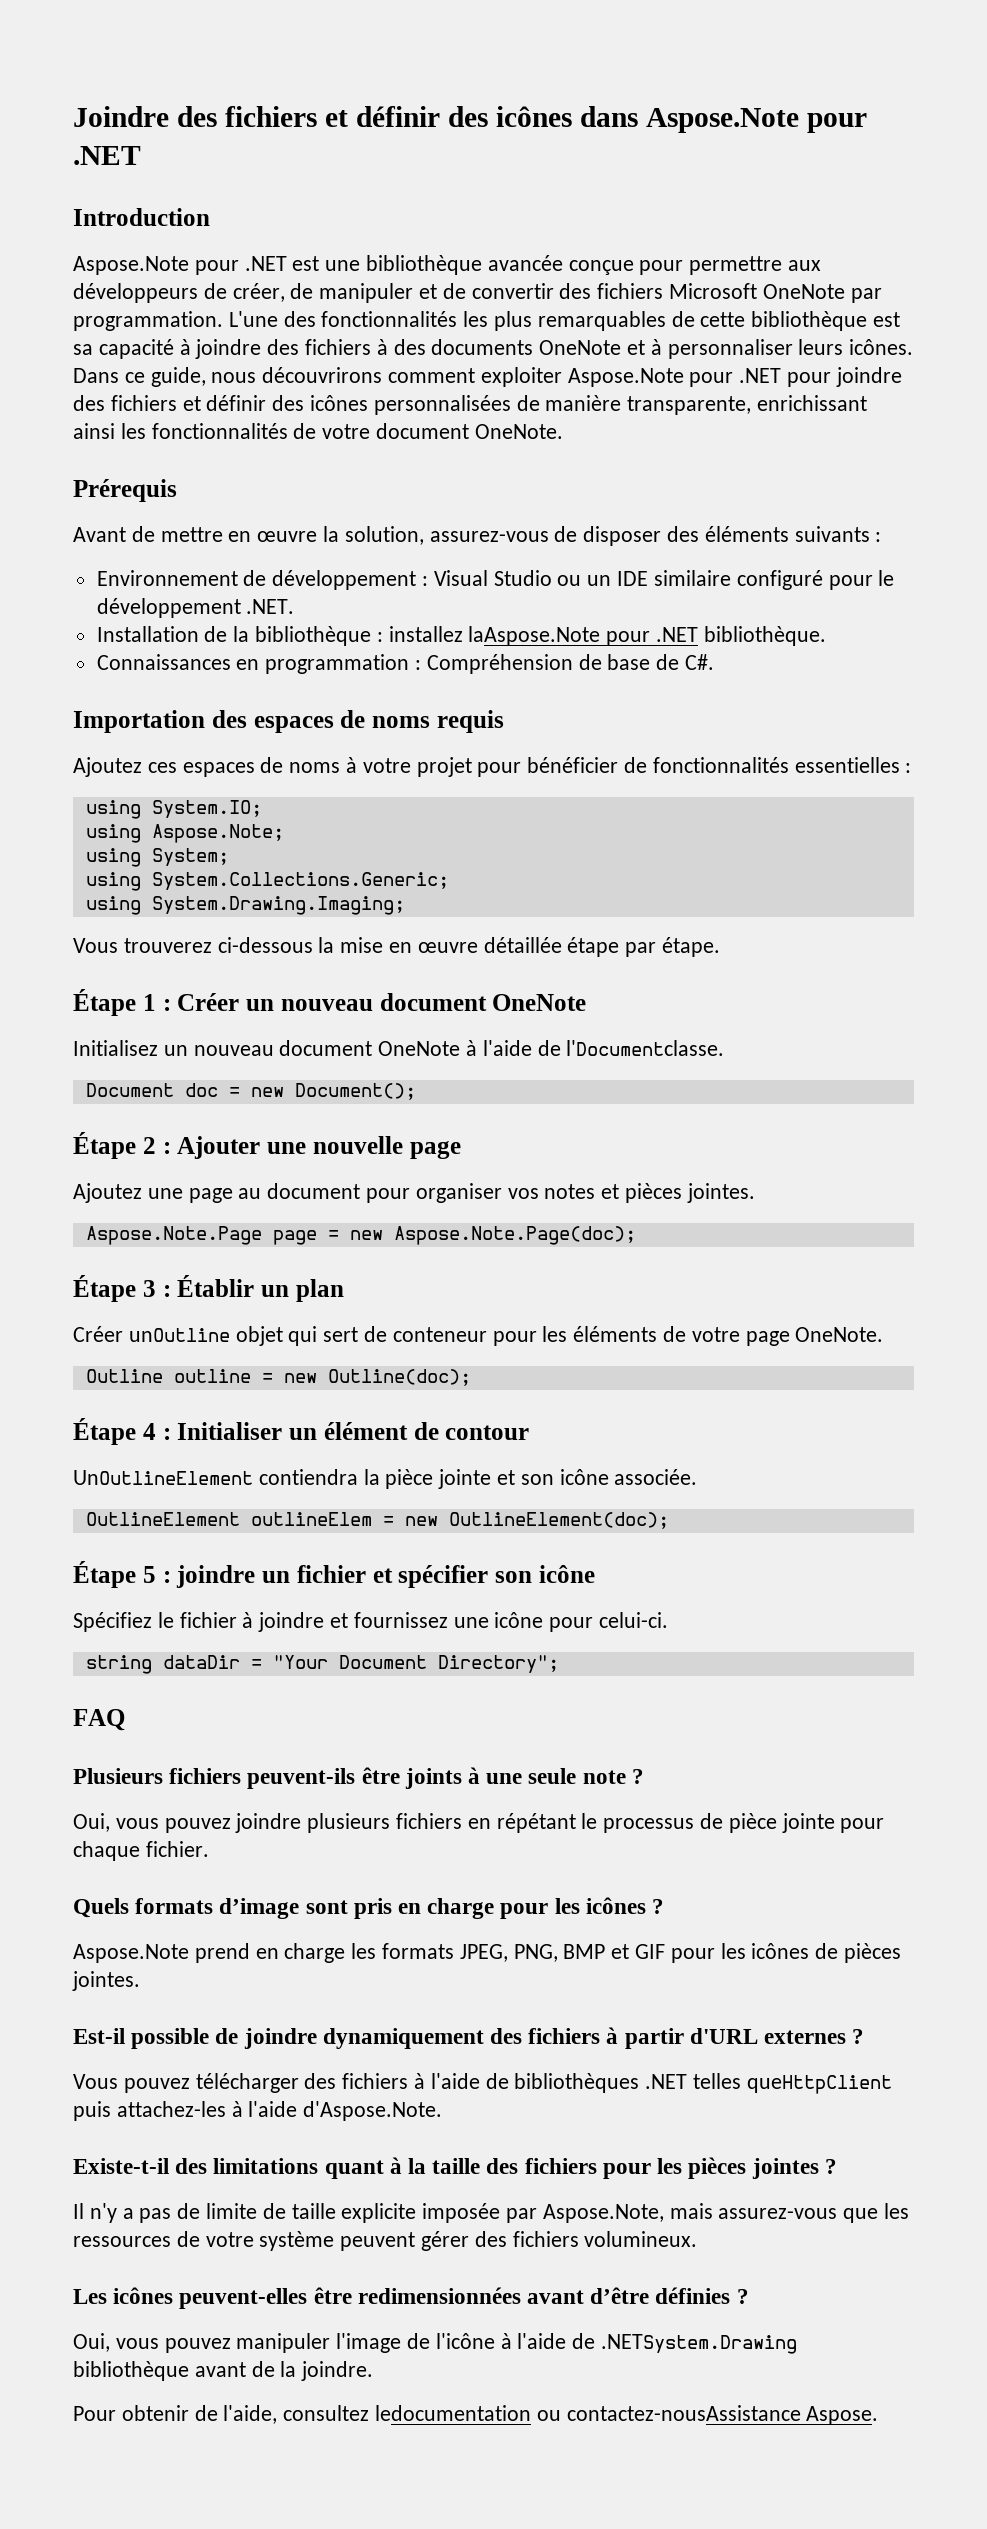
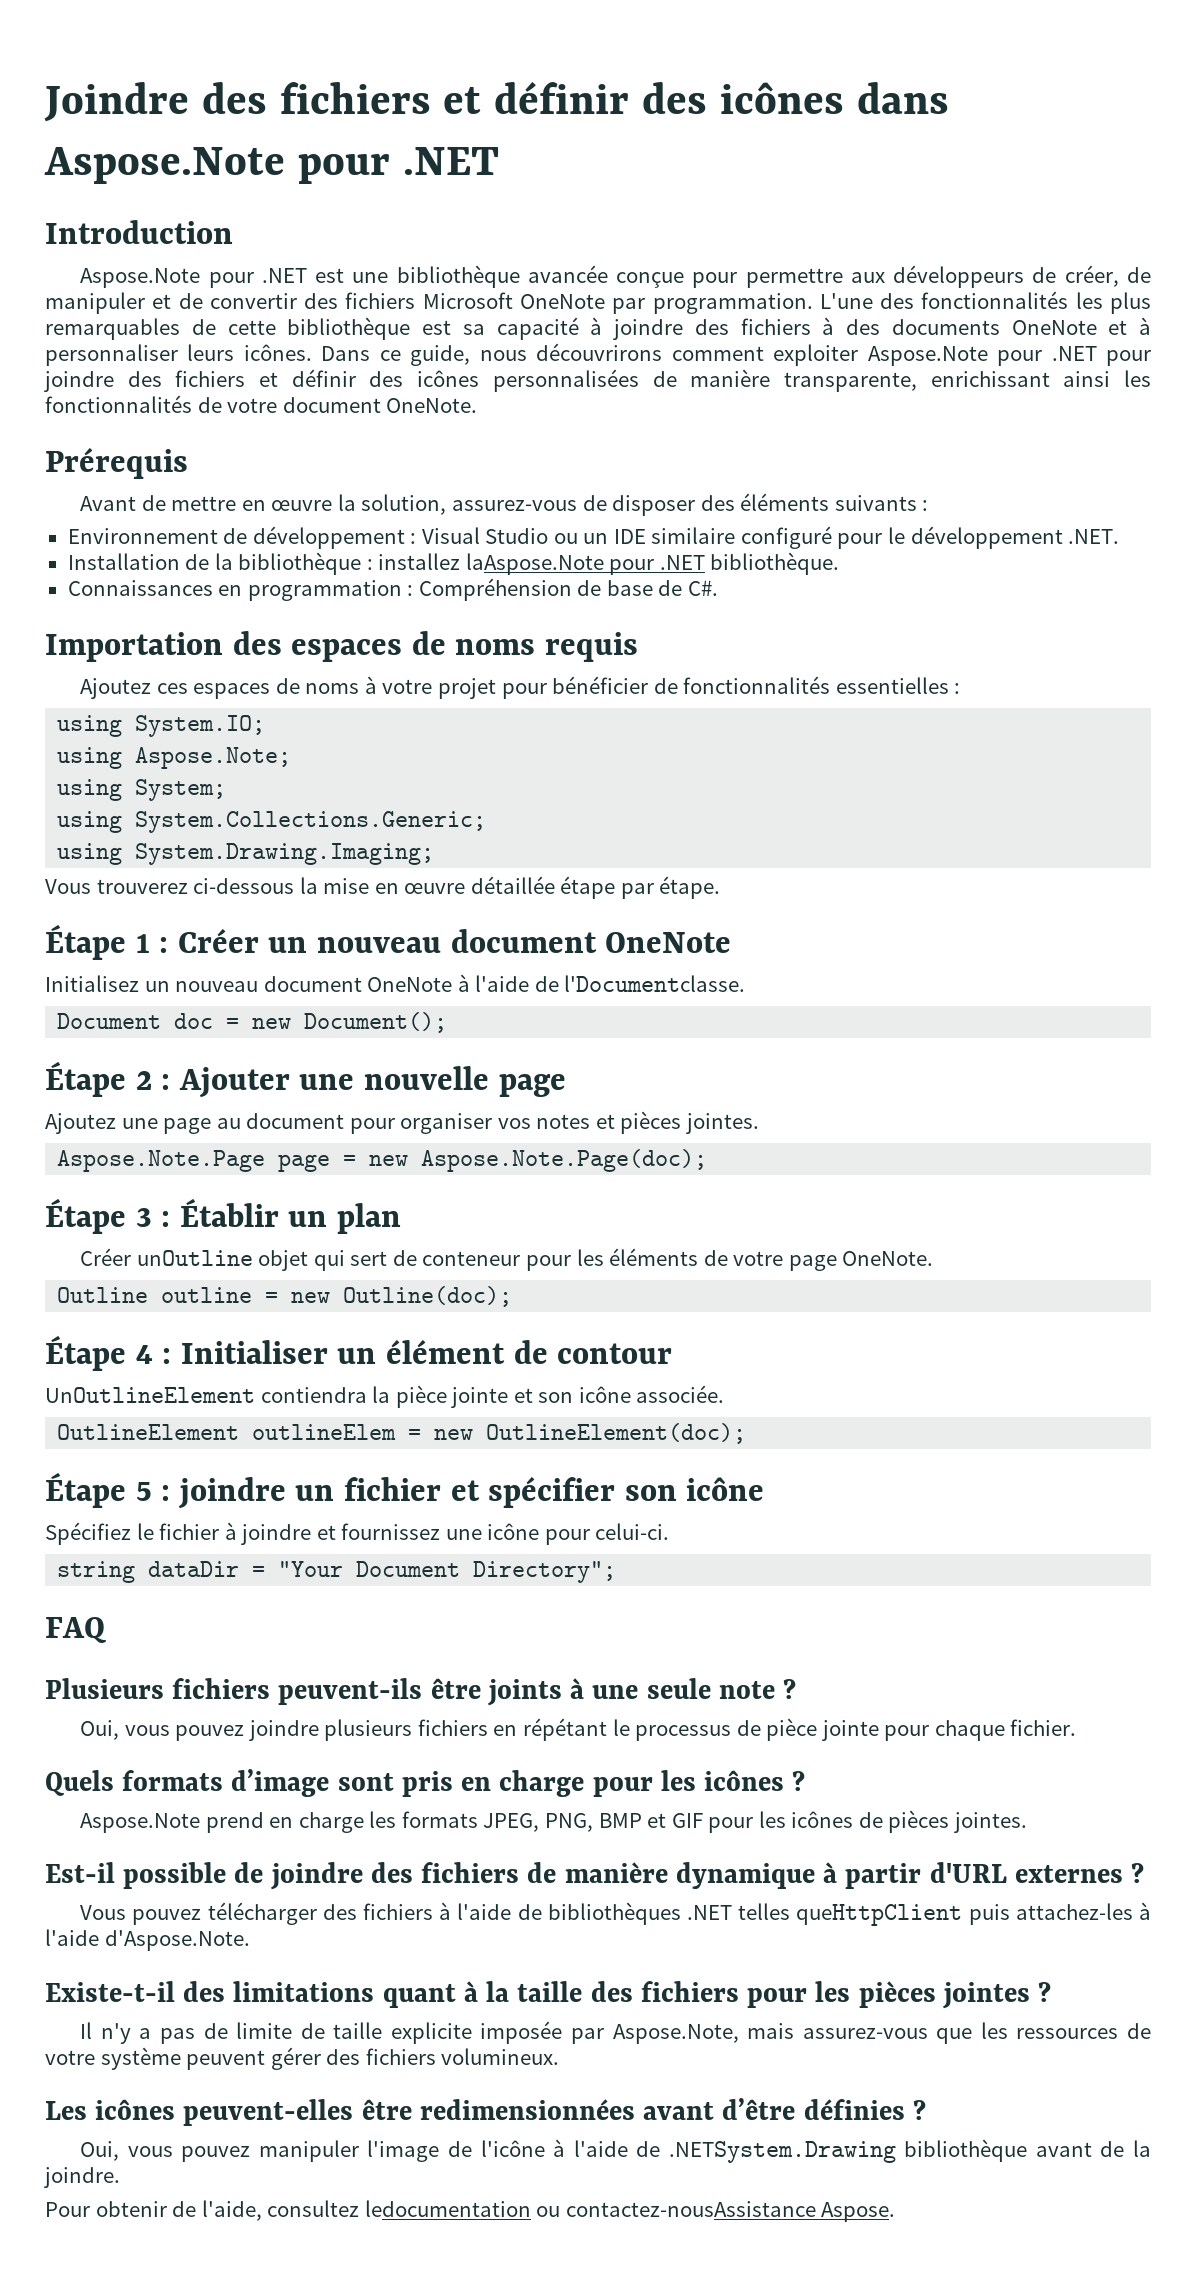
- Est-il possible de joindre dynamiquement des fichiers à partir d'URL externes ?
+ Est-il possible de joindre des fichiers de manière dynamique à partir d'URL externes ?

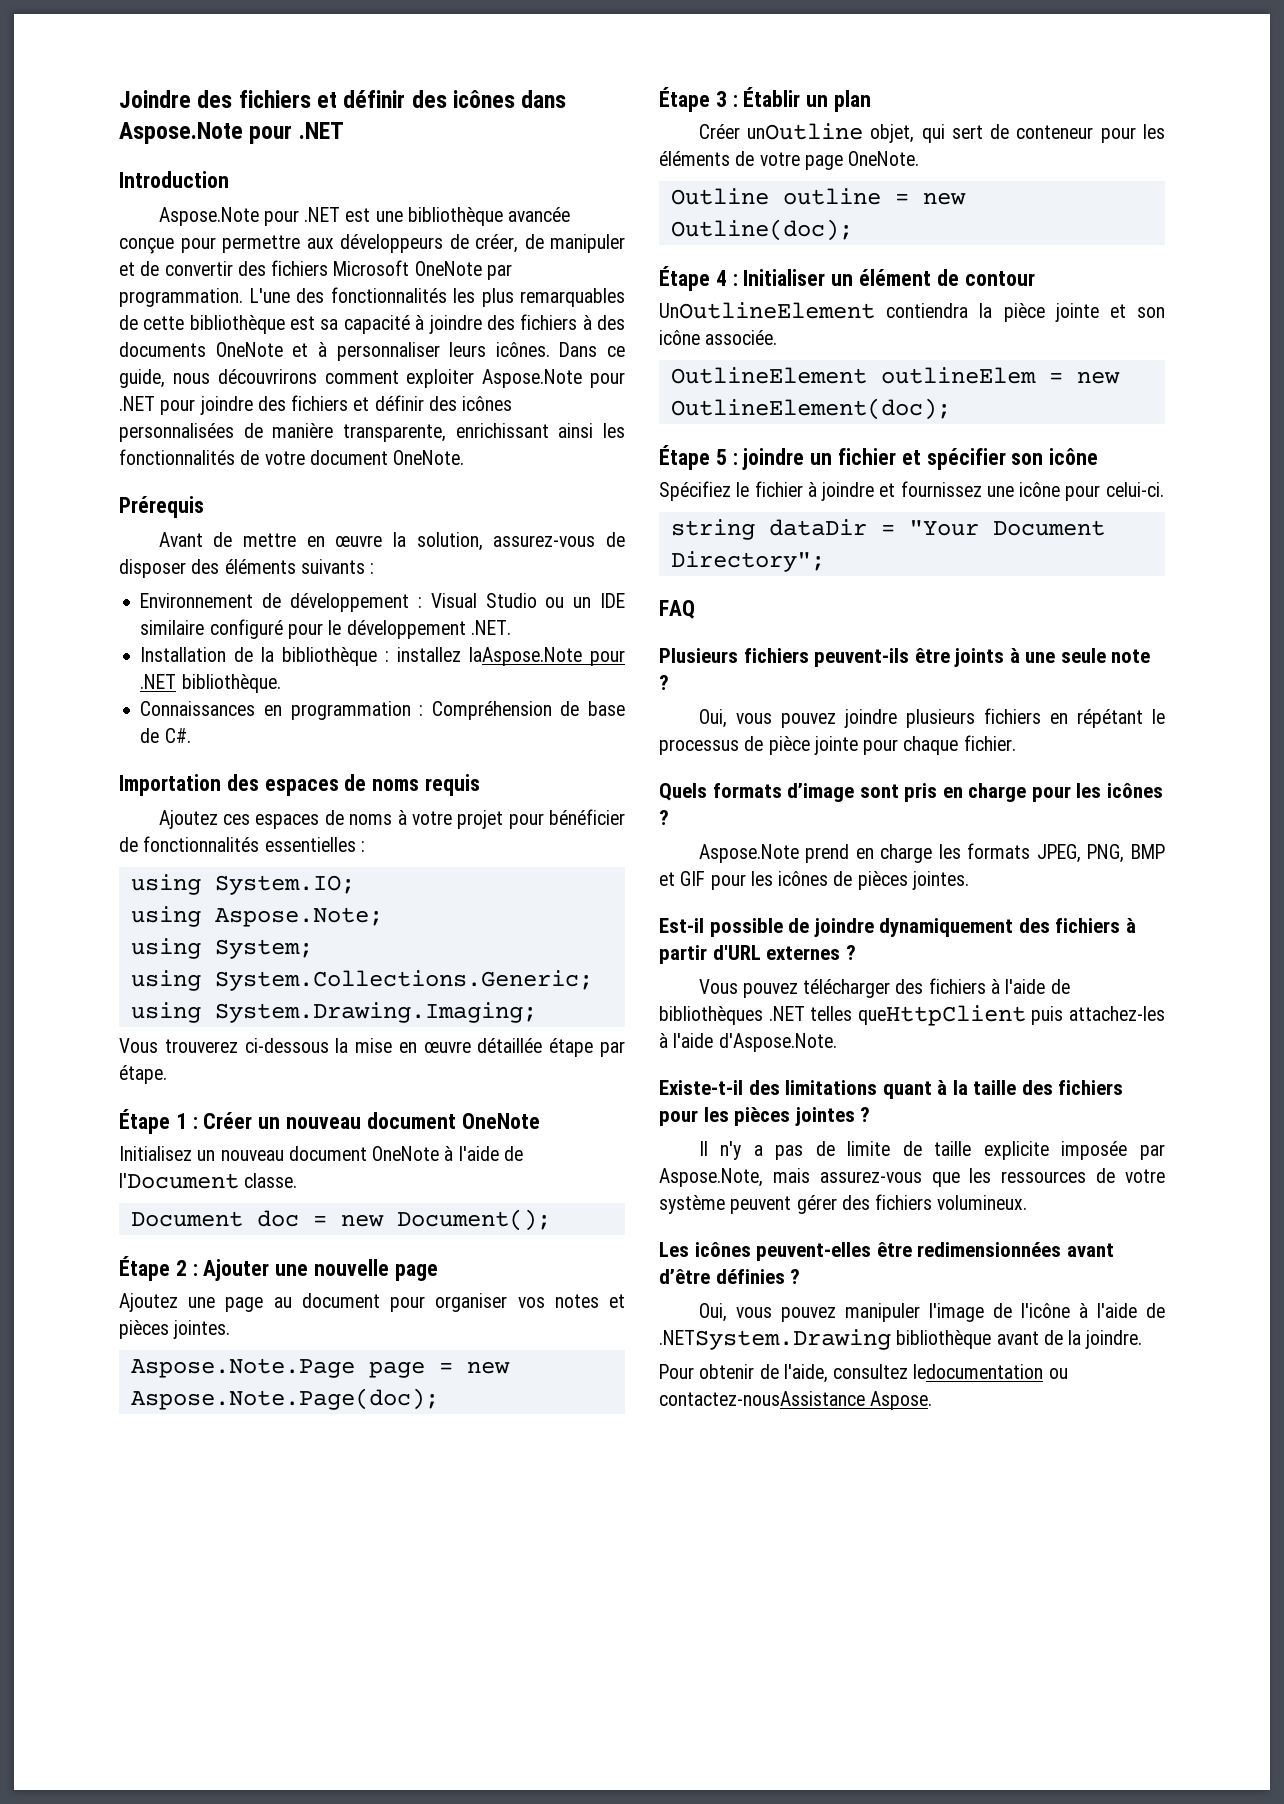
- Initialisez un nouveau document OneNote à l'aide de l'Documentclasse.
+ Initialisez un nouveau document OneNote à l'aide de l'Document classe.
- Créer unOutline objet qui sert de conteneur pour les éléments de votre page OneNote.
+ Créer unOutline objet, qui sert de conteneur pour les éléments de votre page OneNote.
- Est-il possible de joindre des fichiers de manière dynamique à partir d'URL externes ?
+ Est-il possible de joindre dynamiquement des fichiers à partir d'URL externes ?

